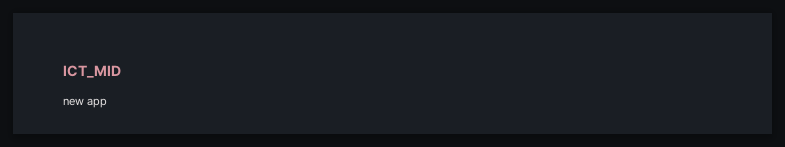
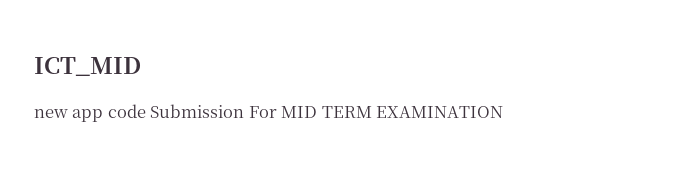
- new app
+ new app code Submission For MID TERM EXAMINATION

